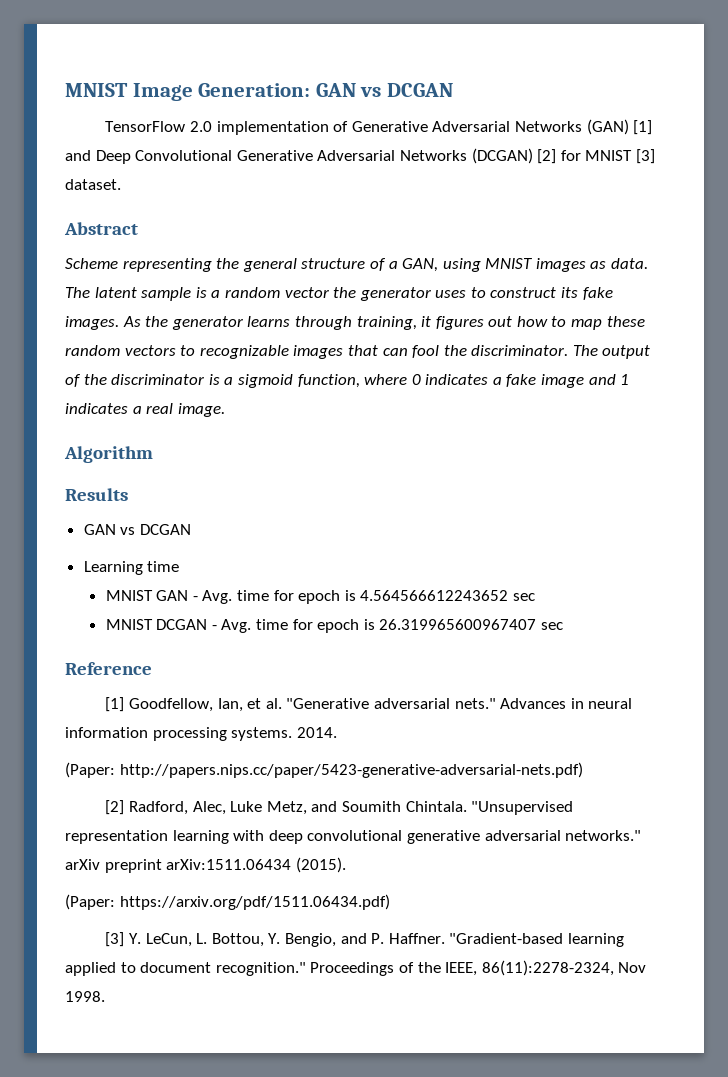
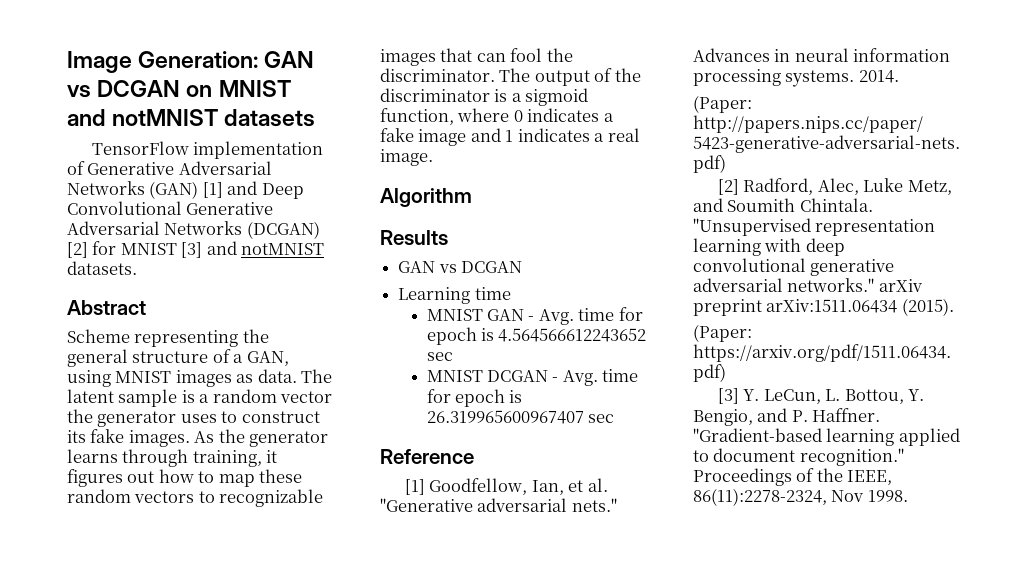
- MNIST Image Generation: GAN vs DCGAN
+ Image Generation: GAN vs DCGAN on MNIST and notMNIST datasets
- TensorFlow 2.0 implementation of Generative Adversarial Networks (GAN) [1] and Deep Convolutional Generative Adversarial Networks (DCGAN) [2] for MNIST [3] dataset.
+ TensorFlow implementation of Generative Adversarial Networks (GAN) [1] and Deep Convolutional Generative Adversarial Networks (DCGAN) [2] for MNIST [3] and notMNIST datasets.

